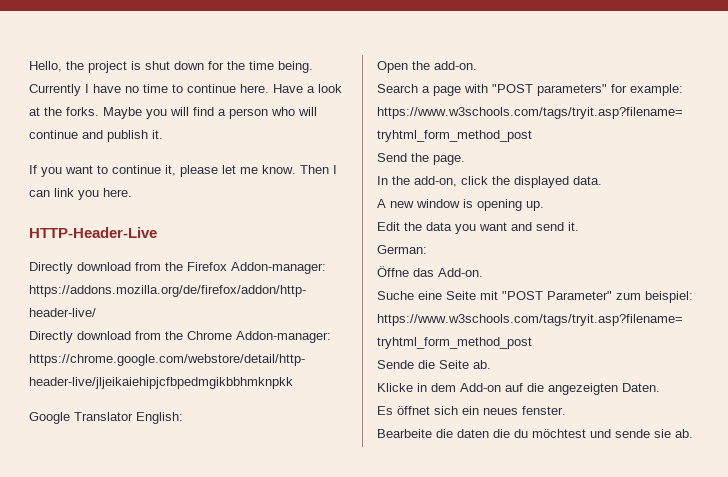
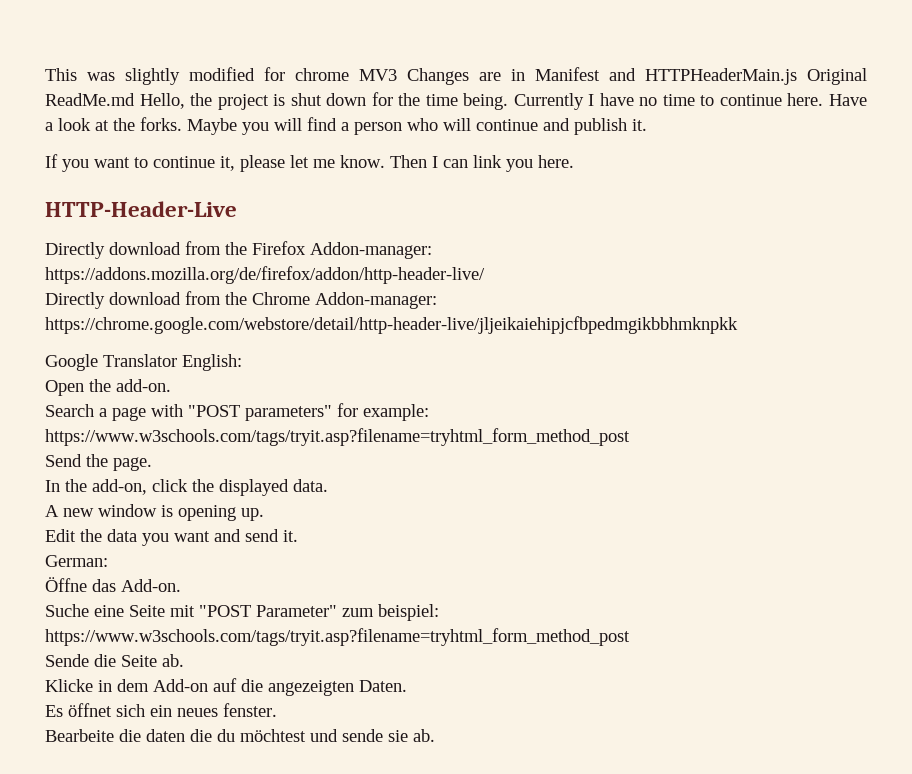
- Hello, the project is shut down for the time being.
+ This was slightly modified for chrome MV3 Changes are in Manifest and HTTPHeaderMain.js Original ReadMe.md Hello, the project is shut down for the time being.

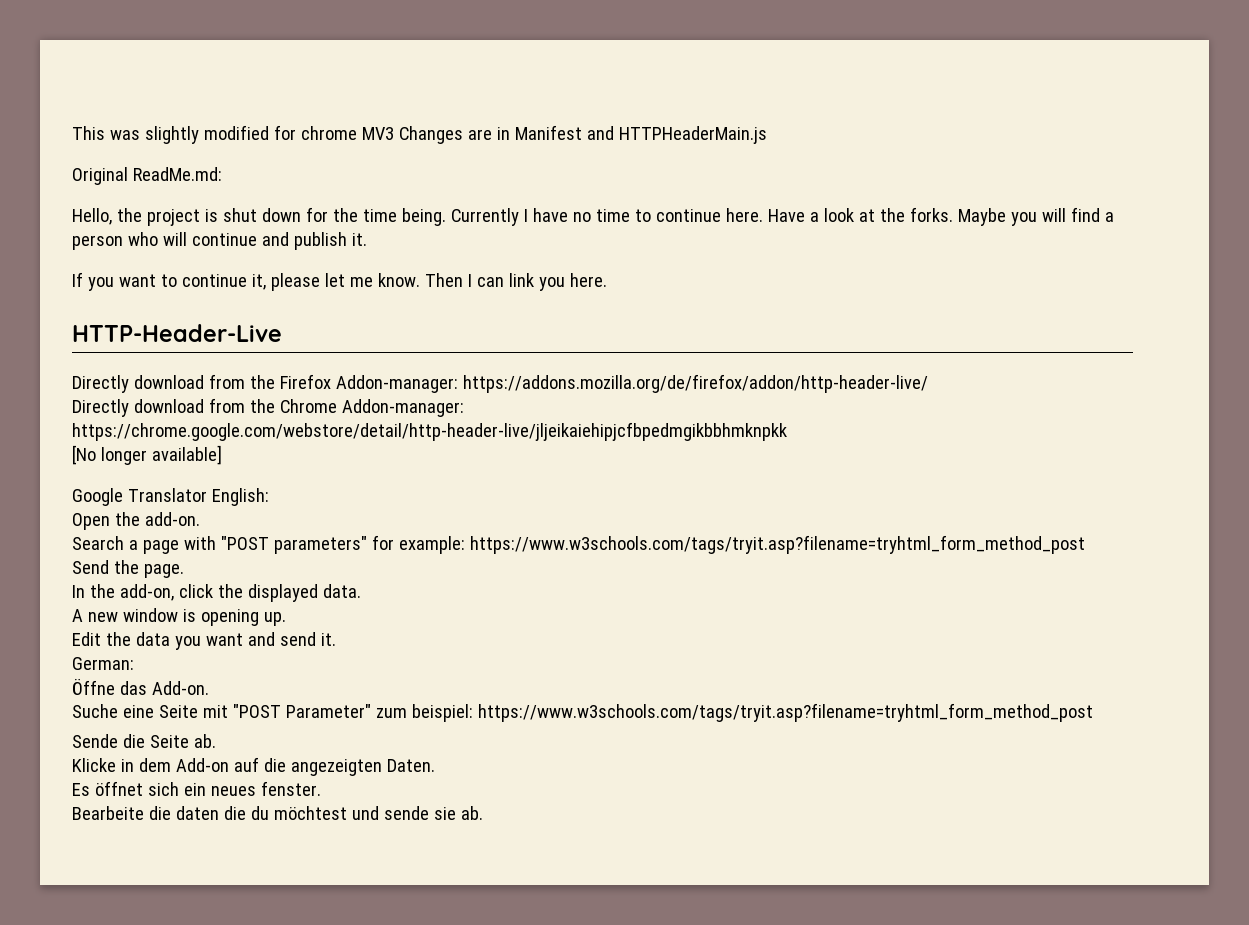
- This was slightly modified for chrome MV3 Changes are in Manifest and HTTPHeaderMain.js Original ReadMe.md Hello, the project is shut down for the time being.
+ This was slightly modified for chrome MV3 Changes are in Manifest and HTTPHeaderMain.js
+ Original ReadMe.md:
+ Hello, the project is shut down for the time being.
+ [No longer available]

